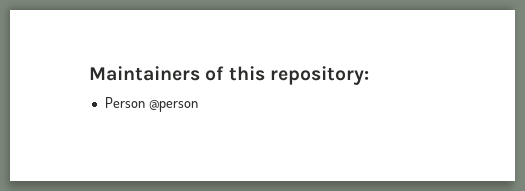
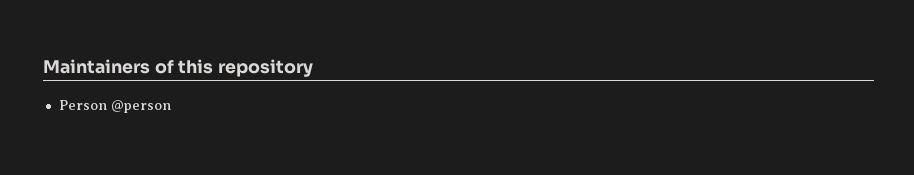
- Maintainers of this repository:
+ Maintainers of this repository

